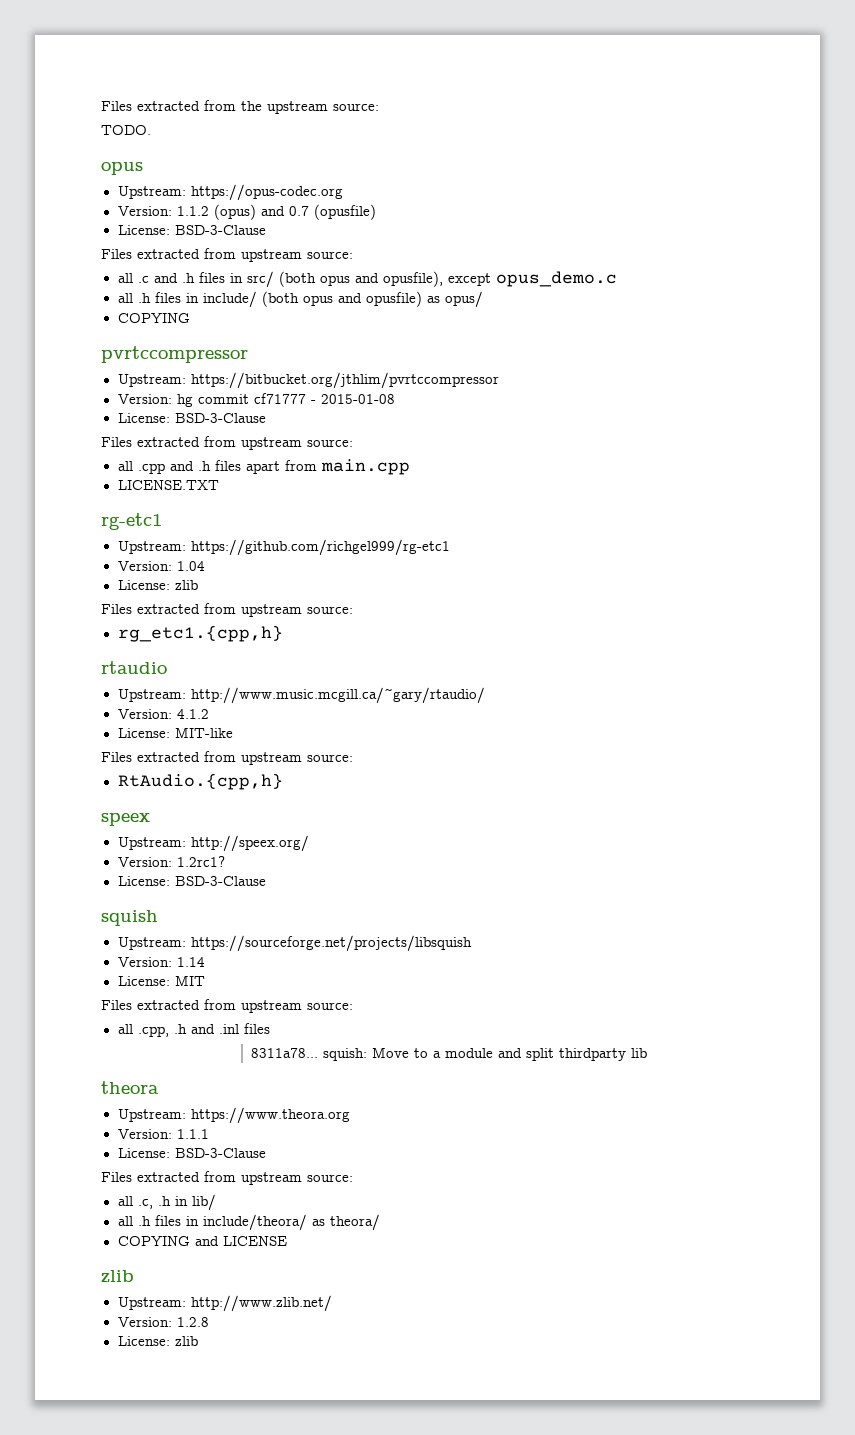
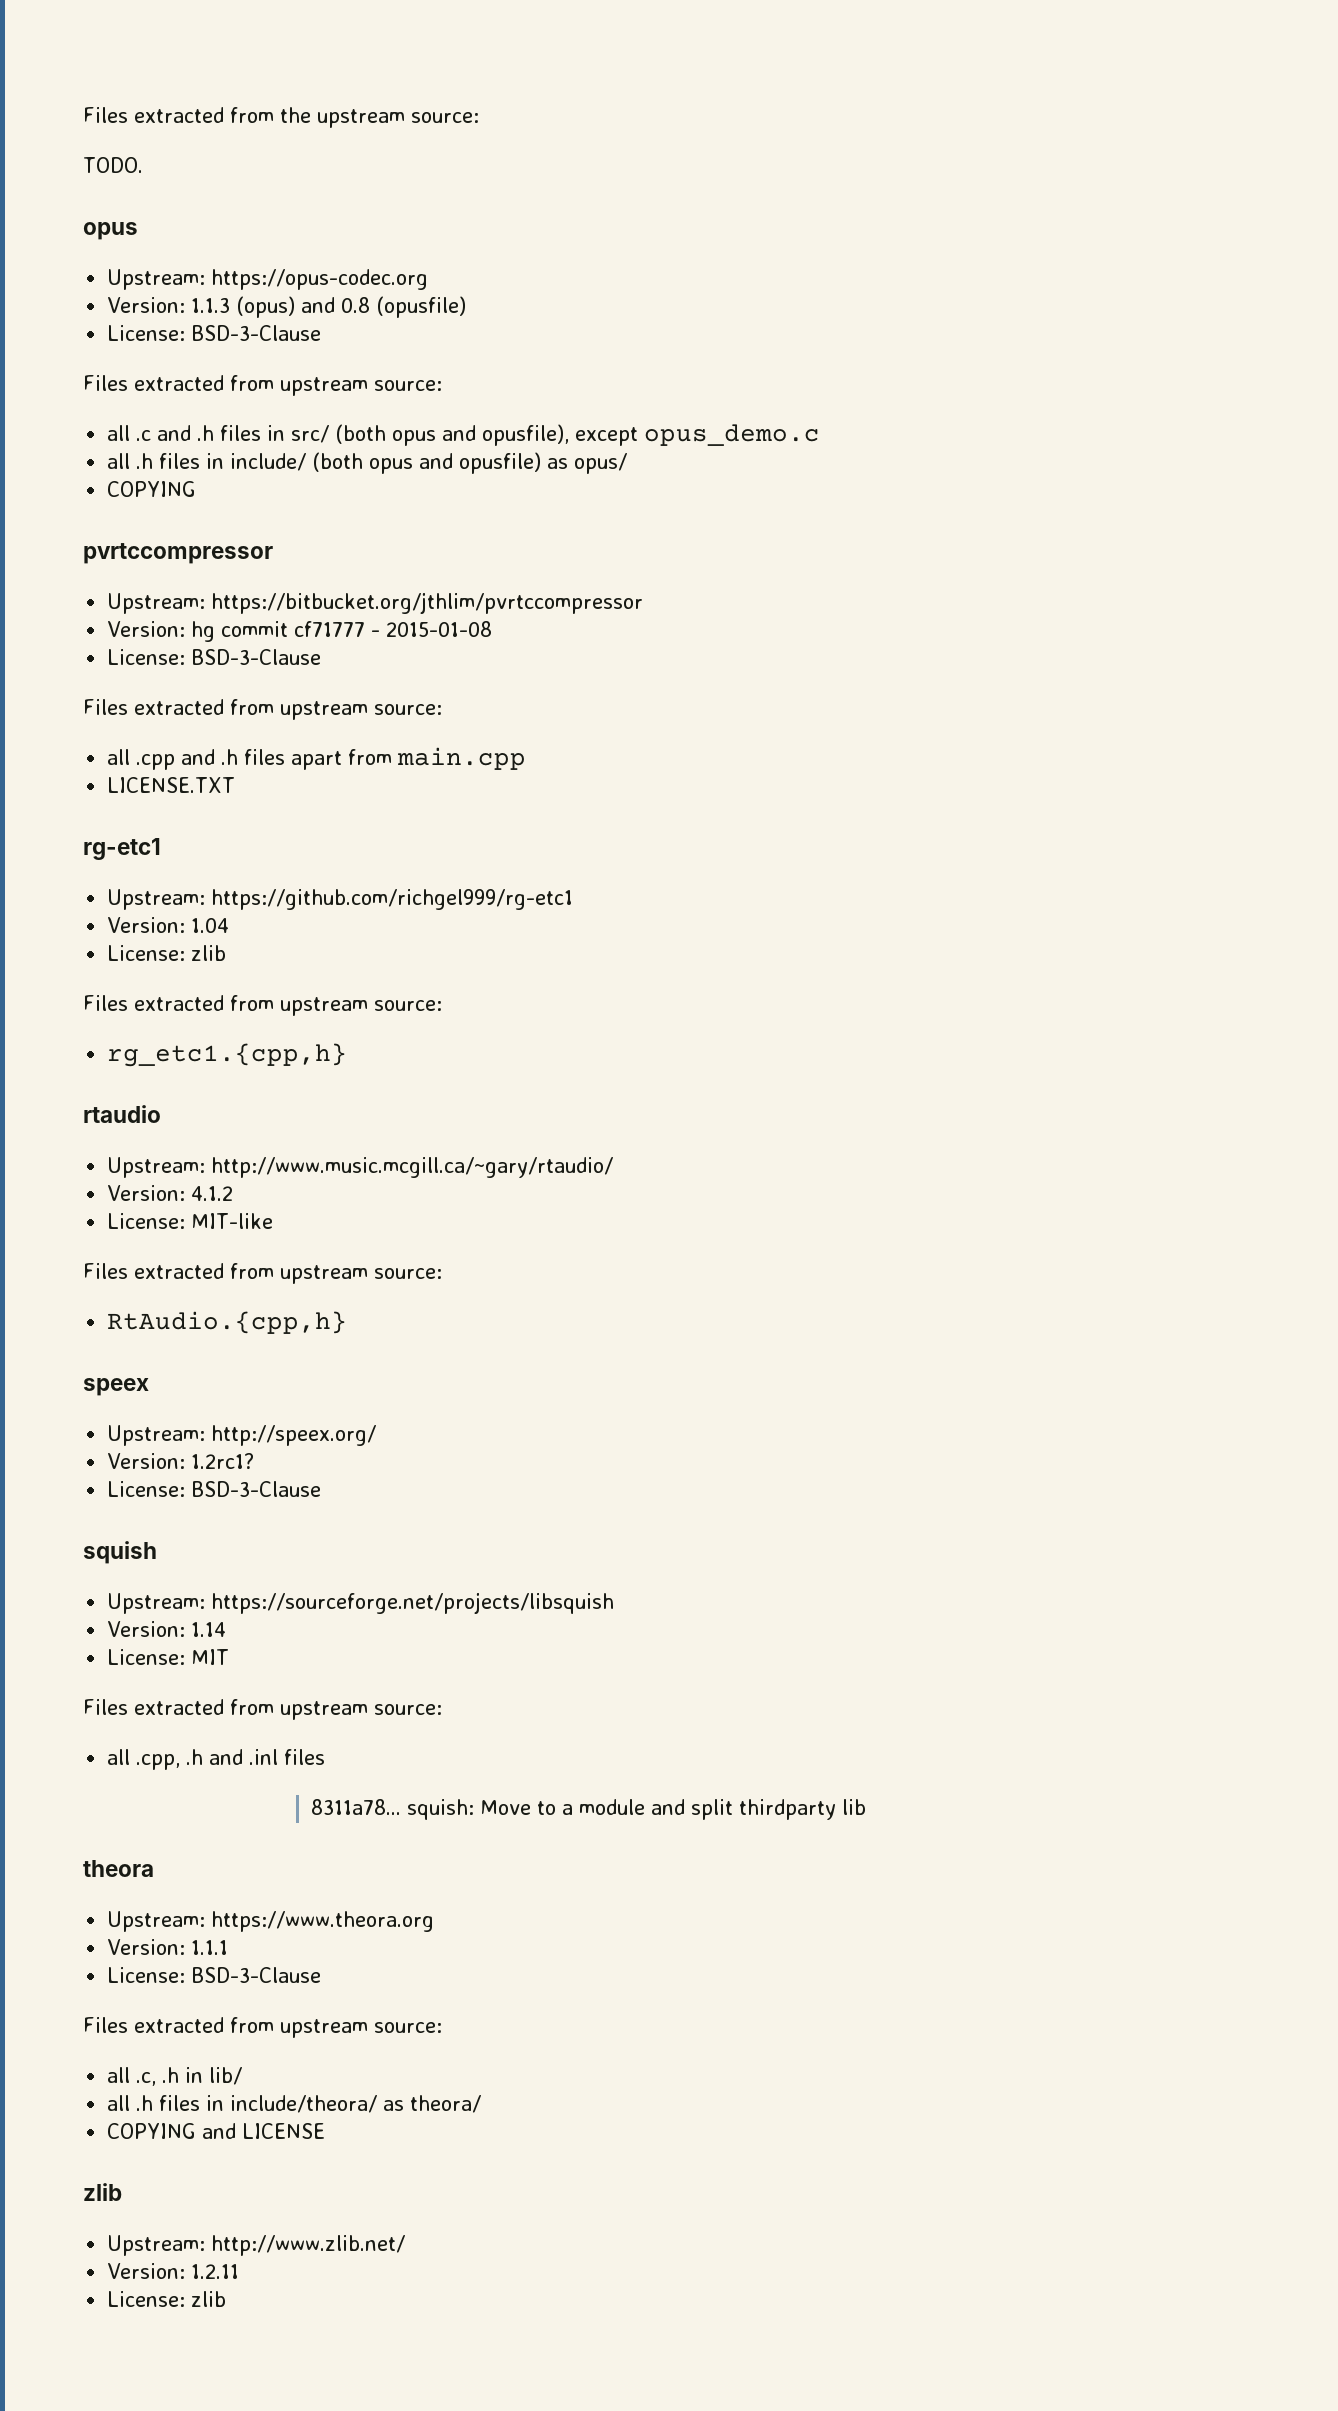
- Version: 1.1.2 (opus) and 0.7 (opusfile)
+ Version: 1.1.3 (opus) and 0.8 (opusfile)
- Version: 1.2.8
+ Version: 1.2.11

